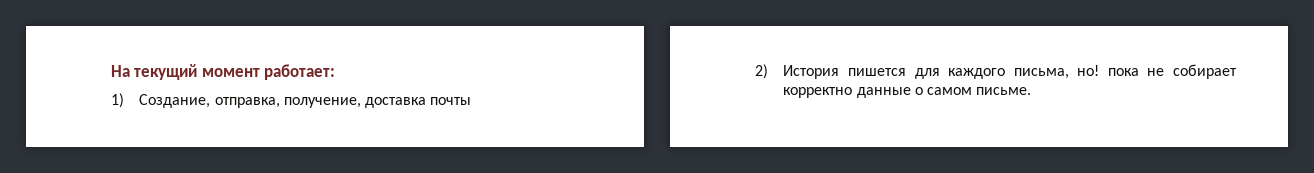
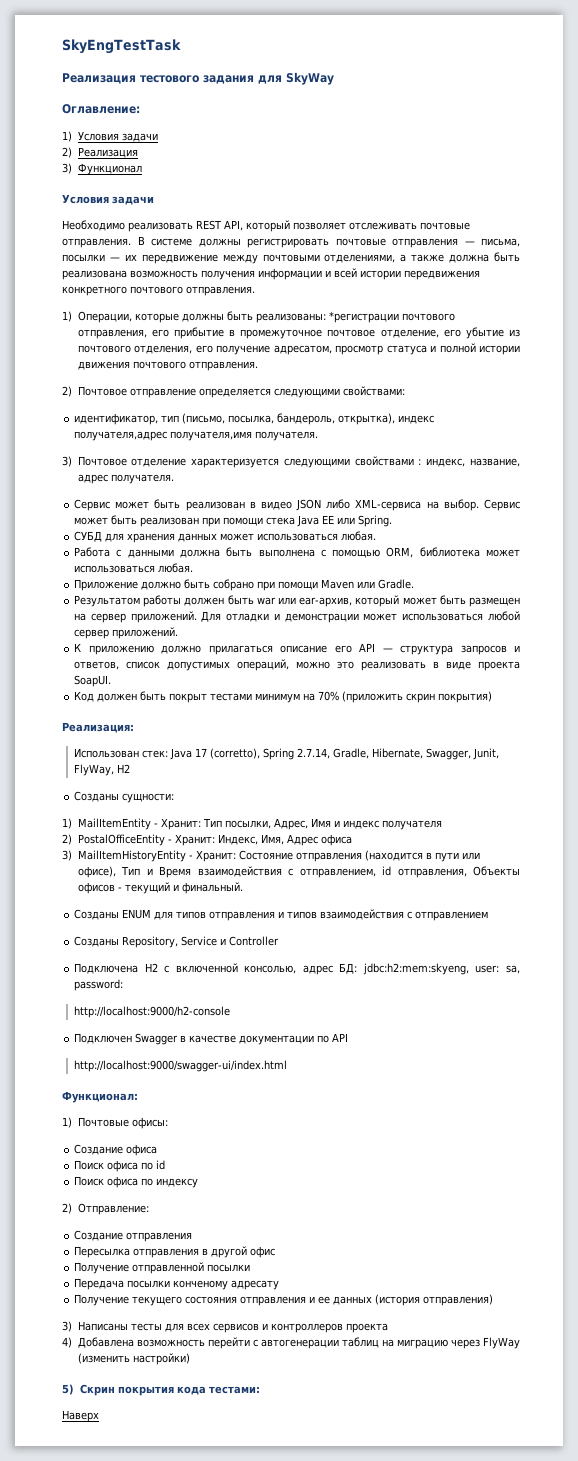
- На текущий момент работает:
- 1) Создание, отправка, получение, доставка почты
- 2) История пишется для каждого письма, но! пока не собирает корректно данные о самом письме.
+ SkyEngTestTask
+ Реализация тестового задания для SkyWay
+ Оглавление:
+ 1) Условия задачи
+ 2) Реализация
+ 3) Функционал
+ Условия задачи
+ Необходимо реализовать REST API, который позволяет отслеживать почтовые отправления. В системе должны регистрировать почтовые отправления — письма, посылки — их передвижение между почтовыми отделениями, а также должна быть реализована возможность получения информации и всей истории передвижения конкретного почтового отправления.
+ 1) Операции, которые должны быть реализованы: *регистрации почтового отправления, его прибытие в промежуточное почтовое отделение, его убытие из почтового отделения, его получение адресатом, просмотр статуса и полной истории движения почтового отправления.
+ 2) Почтовое отправление определяется следующими свойствами:
+ идентификатор, тип (письмо, посылка, бандероль, открытка), индекс получателя,адрес получателя,имя получателя.
+ 3) Почтовое отделение характеризуется следующими свойствами : индекс, название, адрес получателя.
+ Сервис может быть реализован в видео JSON либо XML-сервиса на выбор. Сервис может быть реализован при помощи стека Java EE или Spring.
+ СУБД для хранения данных может использоваться любая.
+ Работа с данными должна быть выполнена с помощью ORM, библиотека может использоваться любая.
+ Приложение должно быть собрано при помощи Maven или Gradle.
+ Результатом работы должен быть war или ear-архив, который может быть размещен на сервер приложений. Для отладки и демонстрации может использоваться любой сервер приложений.
+ К приложению должно прилагаться описание его API — структура запросов и ответов, список допустимых операций, можно это реализовать в виде проекта SoapUI.
+ Код должен быть покрыт тестами минимум на 70% (приложить скрин покрытия)
+ Реализация:
+ Использован стек: Java 17 (corretto), Spring 2.7.14, Gradle, Hibernate, Swagger, Junit, FlyWay, H2
+ Созданы сущности:
+ 1) MailItemEntity - Хранит: Тип посылки, Адрес, Имя и индекс получателя
+ 2) PostalOfficeEntity - Хранит: Индекс, Имя, Адрес офиса
+ 3) MailItemHistoryEntity - Хранит: Состояние отправления (находится в пути или офисе), Тип и Время взаимодействия с отправлением, id отправления, Объекты офисов - текущий и финальный.
+ Созданы ENUM для типов отправления и типов взаимодействия с отправлением
+ Созданы Repository, Service и Controller
+ Подключена H2 с включенной консолью, адрес БД: jdbc:h2:mem:skyeng, user: sa, password:
+ http://localhost:9000/h2-console
+ Подключен Swagger в качестве документации по API
+ http://localhost:9000/swagger-ui/index.html
+ Функционал:
+ 1) Почтовые офисы:
+ Создание офиса
+ Поиск офиса по id
+ Поиск офиса по индексу
+ 2) Отправление:
+ Создание отправления
+ Пересылка отправления в другой офис
+ Получение отправленной посылки
+ Передача посылки конченому адресату
+ Получение текущего состояния отправления и ее данных (история отправления)
+ 3) Написаны тесты для всех сервисов и контроллеров проекта
+ 4) Добавлена возможность перейти с автогенерации таблиц на миграцию через FlyWay (изменить настройки)
+ 5) Скрин покрытия кода тестами:
+ Наверх

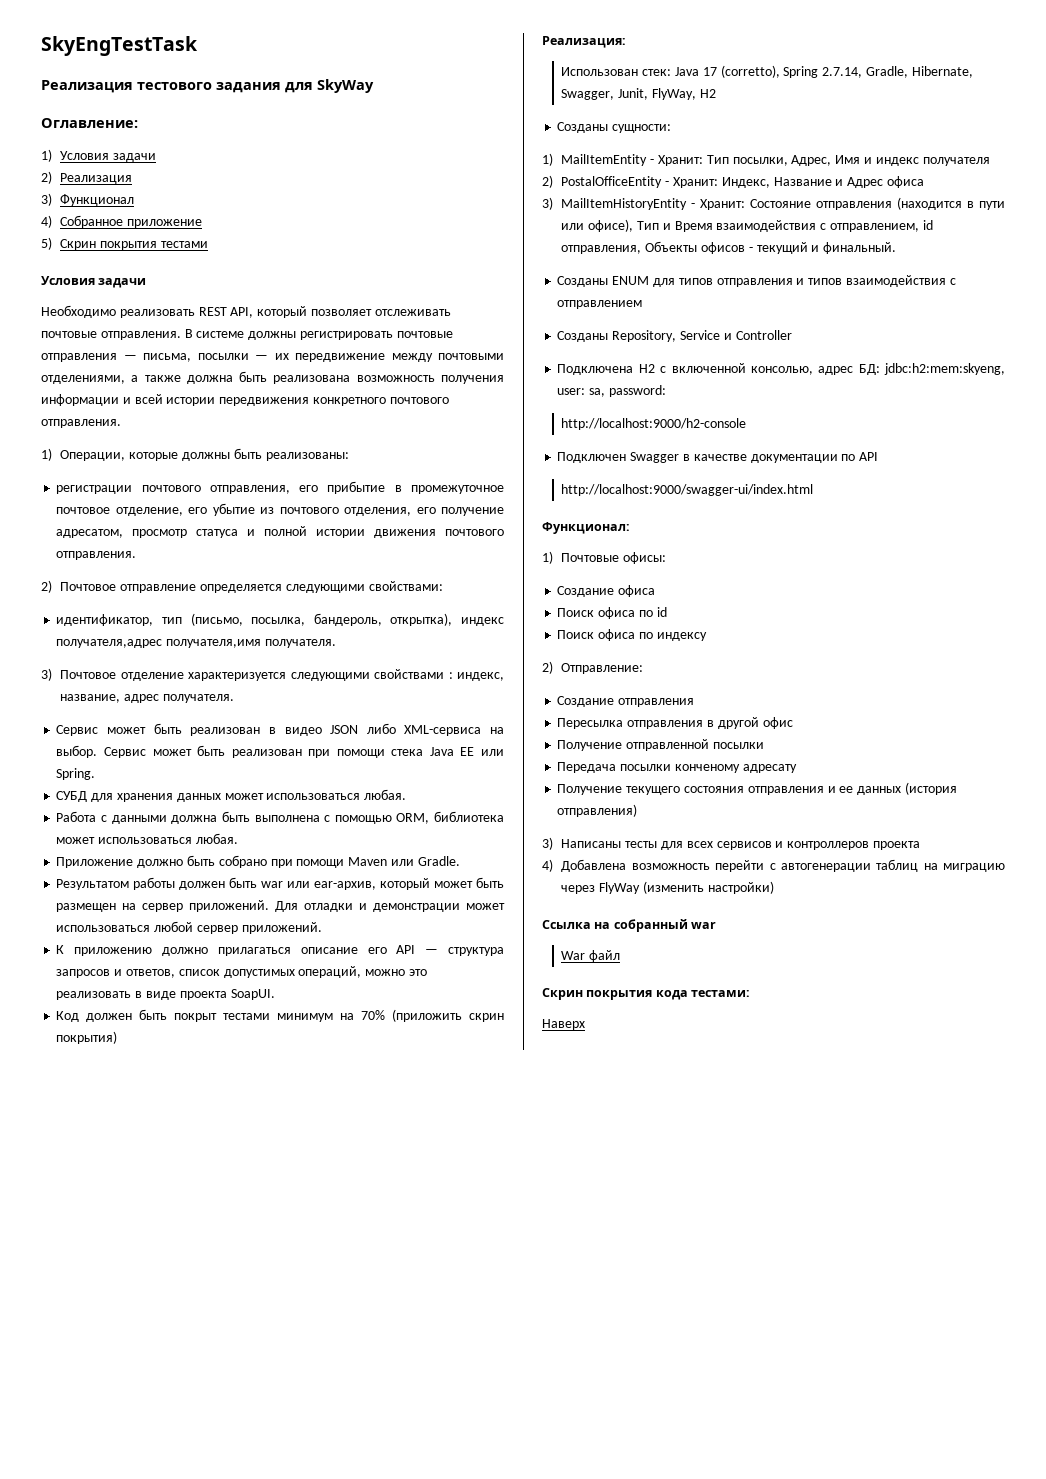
+ 4) Собранное приложение
+ 5) Скрин покрытия тестами
- 1) Операции, которые должны быть реализованы: *регистрации почтового отправления, его прибытие в промежуточное почтовое отделение, его убытие из почтового отделения, его получение адресатом, просмотр статуса и полной истории движения почтового отправления.
+ 1) Операции, которые должны быть реализованы:
+ регистрации почтового отправления, его прибытие в промежуточное почтовое отделение, его убытие из почтового отделения, его получение адресатом, просмотр статуса и полной истории движения почтового отправления.
- 2) PostalOfficeEntity - Хранит: Индекс, Имя, Адрес офиса
+ 2) PostalOfficeEntity - Хранит: Индекс, Название и Адрес офиса
- 5) Скрин покрытия кода тестами:
+ Ссылка на собранный war
+ War файл
+ Скрин покрытия кода тестами:

